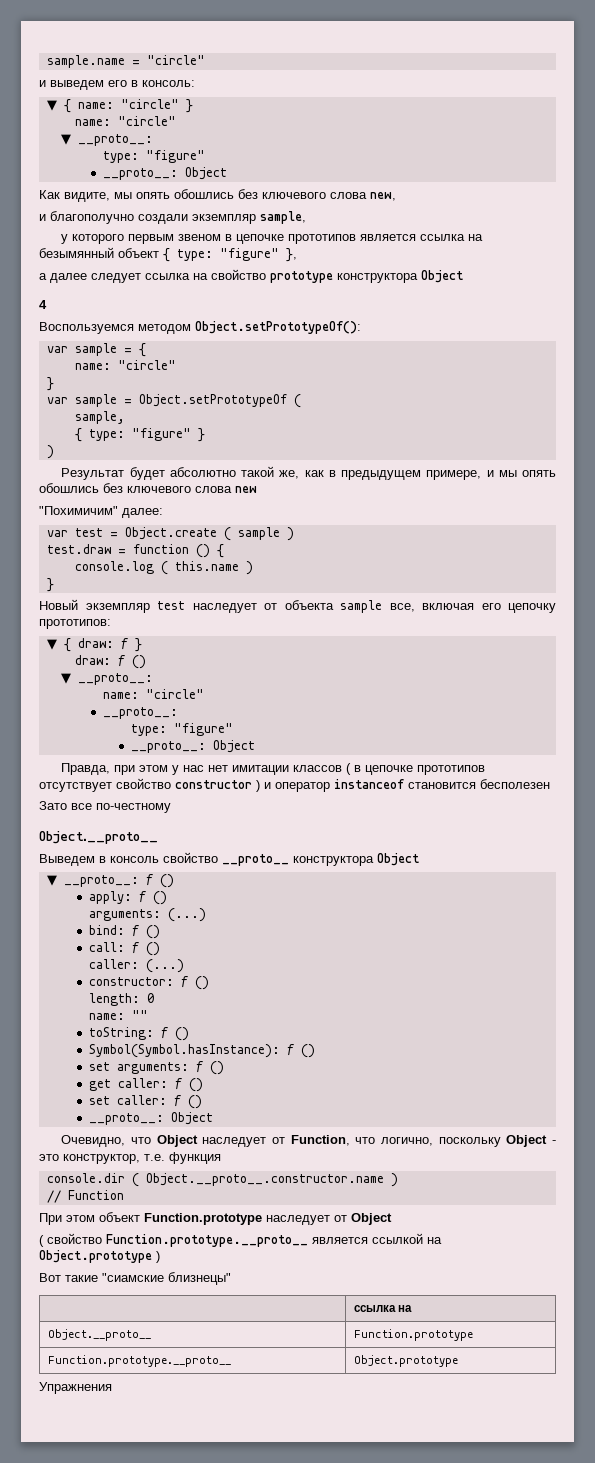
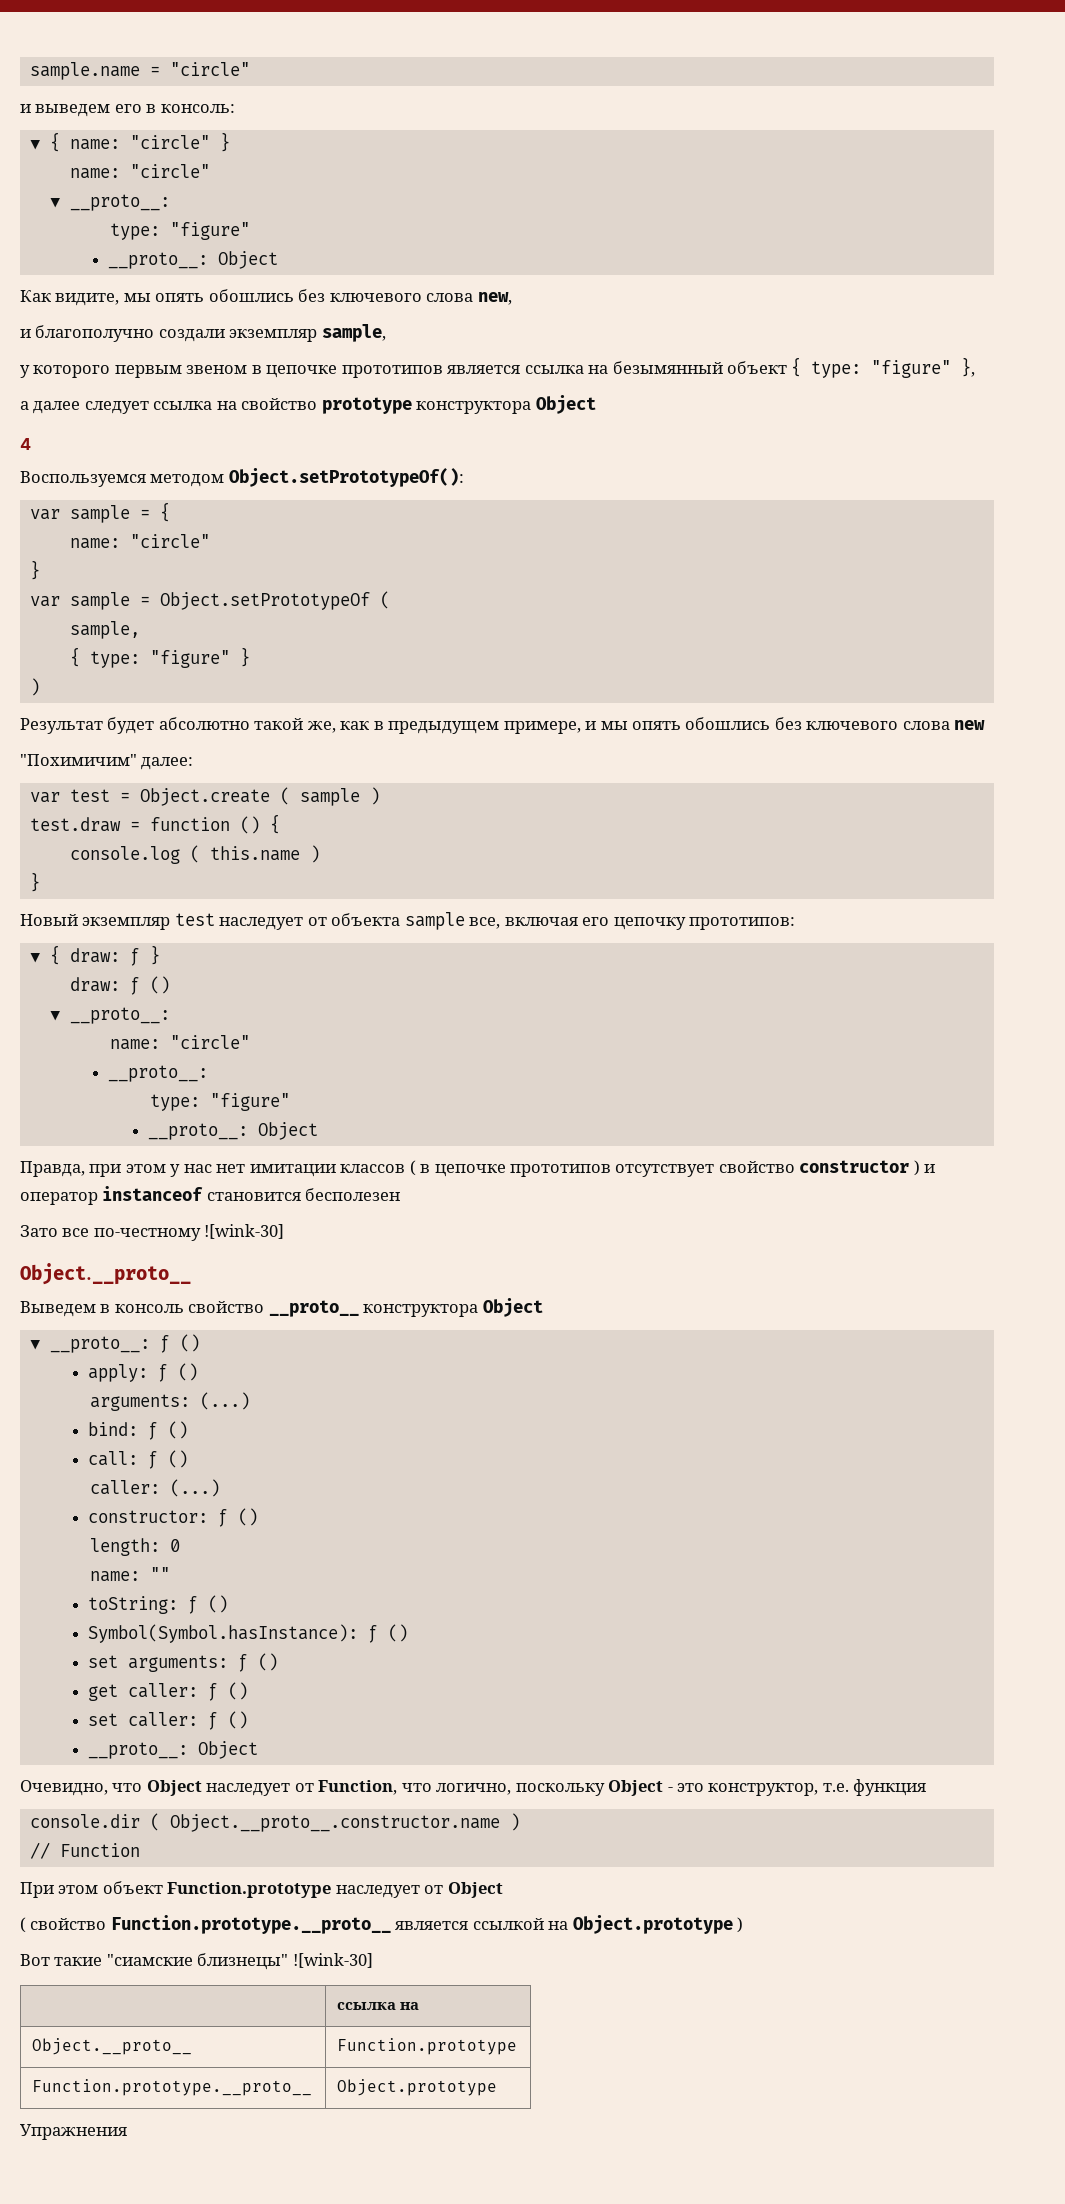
- Зато все по-честному
+ Зато все по-честному ![wink-30]
- Вот такие "сиамские близнецы"
+ Вот такие "сиамские близнецы" ![wink-30]

